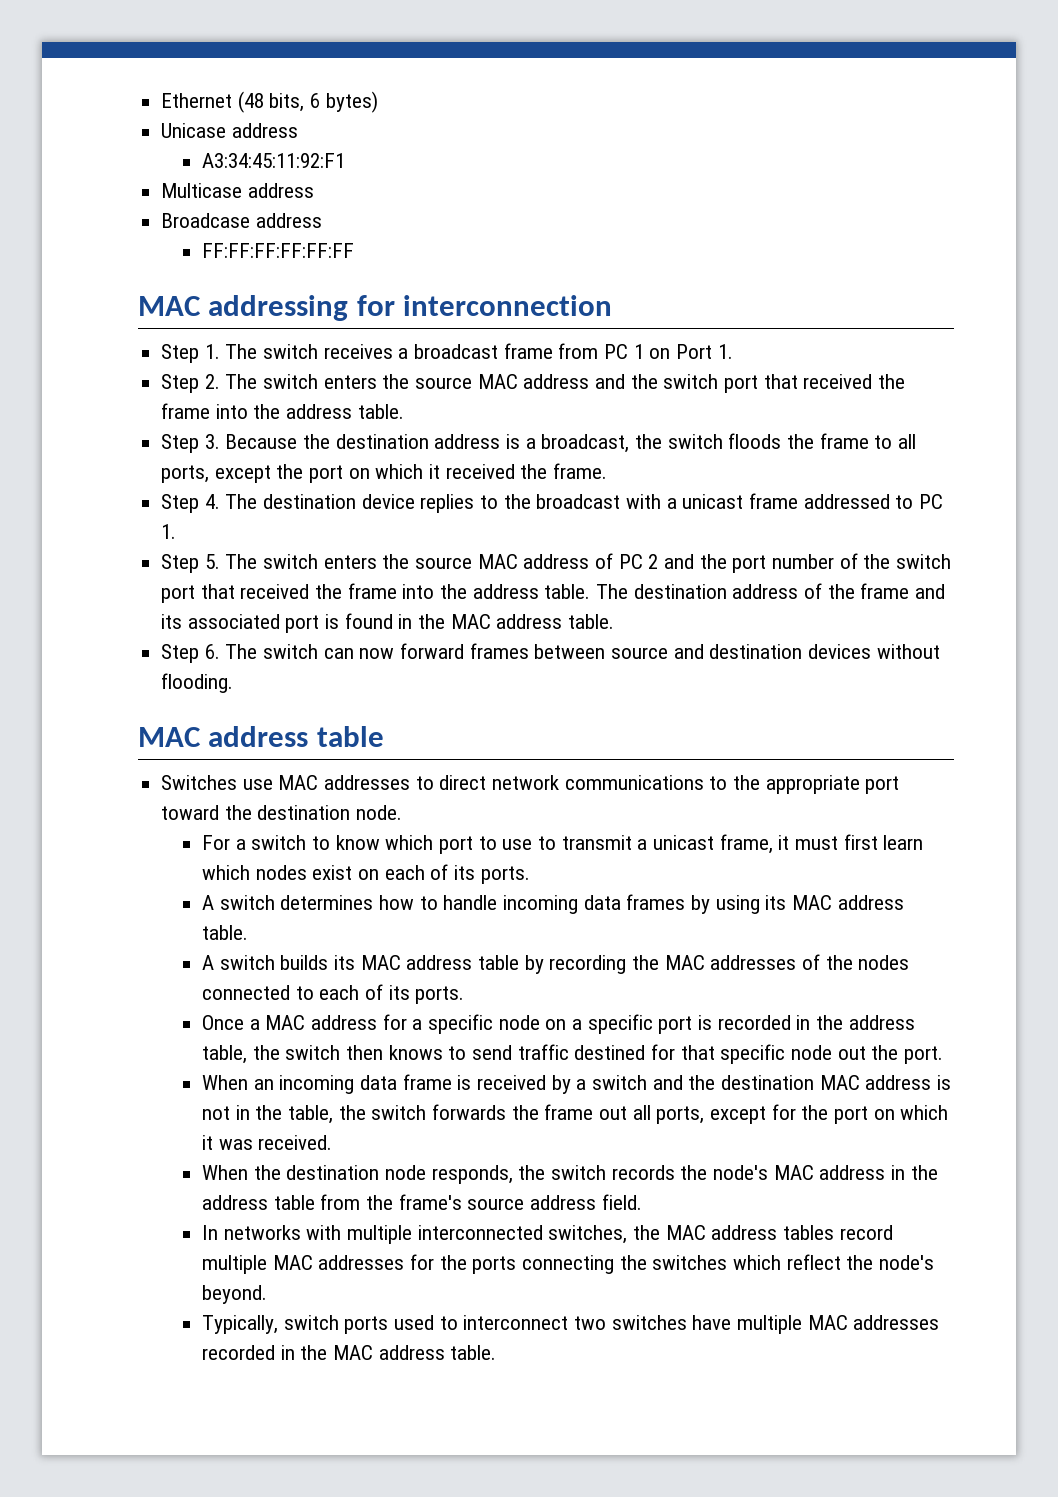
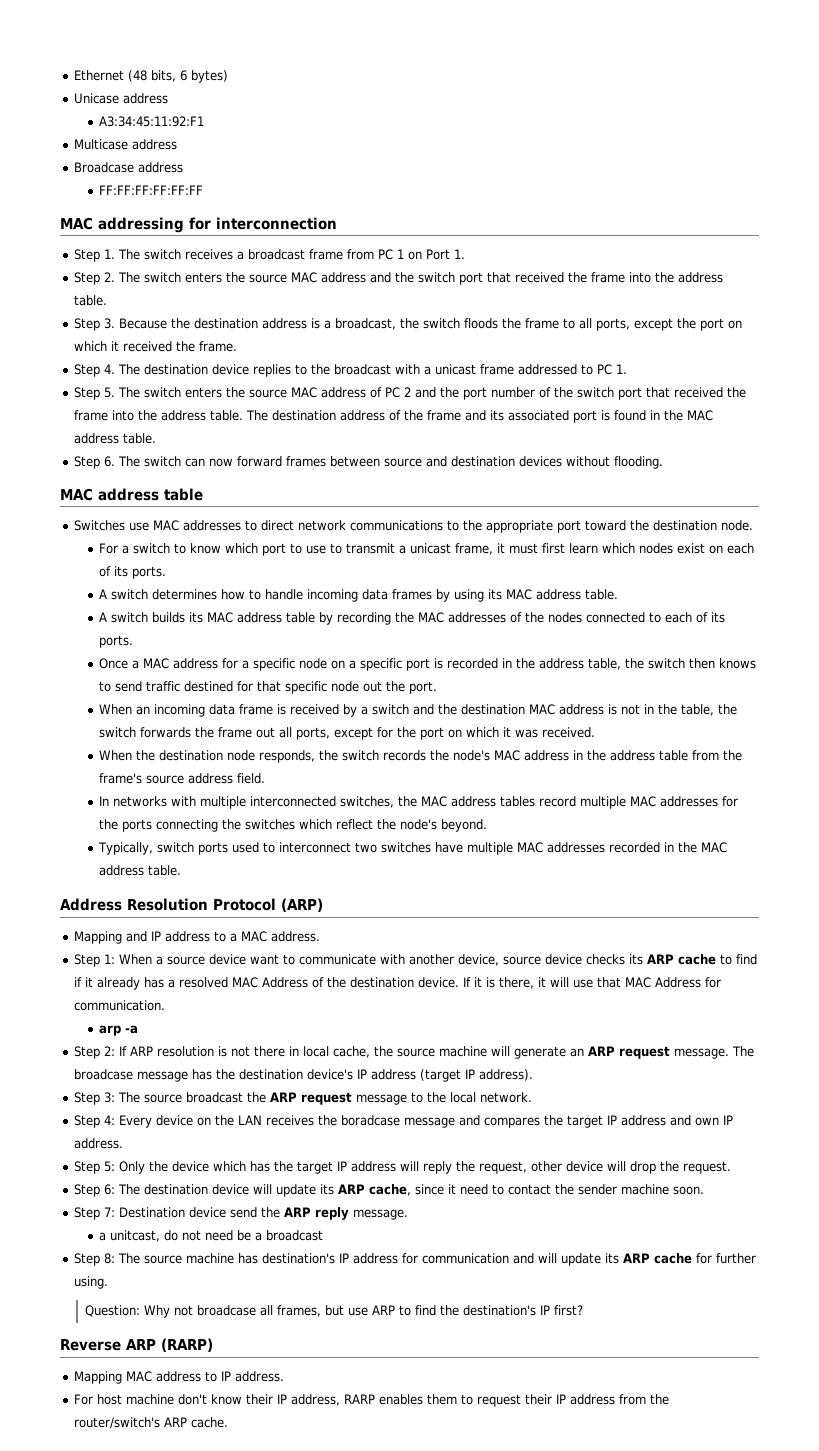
+ Address Resolution Protocol (ARP)
+ Mapping and IP address to a MAC address.
+ Step 1: When a source device want to communicate with another device, source device checks its ARP cache to find if it already has a resolved MAC Address of the destination device. If it is there, it will use that MAC Address for communication.
+ arp -a
+ Step 2: If ARP resolution is not there in local cache, the source machine will generate an ARP request message. The broadcase message has the destination device's IP address (target IP address).
+ Step 3: The source broadcast the ARP request message to the local network.
+ Step 4: Every device on the LAN receives the boradcase message and compares the target IP address and own IP address.
+ Step 5: Only the device which has the target IP address will reply the request, other device will drop the request.
+ Step 6: The destination device will update its ARP cache, since it need to contact the sender machine soon.
+ Step 7: Destination device send the ARP reply message.
+ a unitcast, do not need be a broadcast
+ Step 8: The source machine has destination's IP address for communication and will update its ARP cache for further using.
+ Question: Why not broadcase all frames, but use ARP to find the destination's IP first?
+ Reverse ARP (RARP)
+ Mapping MAC address to IP address.
+ For host machine don't know their IP address, RARP enables them to request their IP address from the router/switch's ARP cache.

